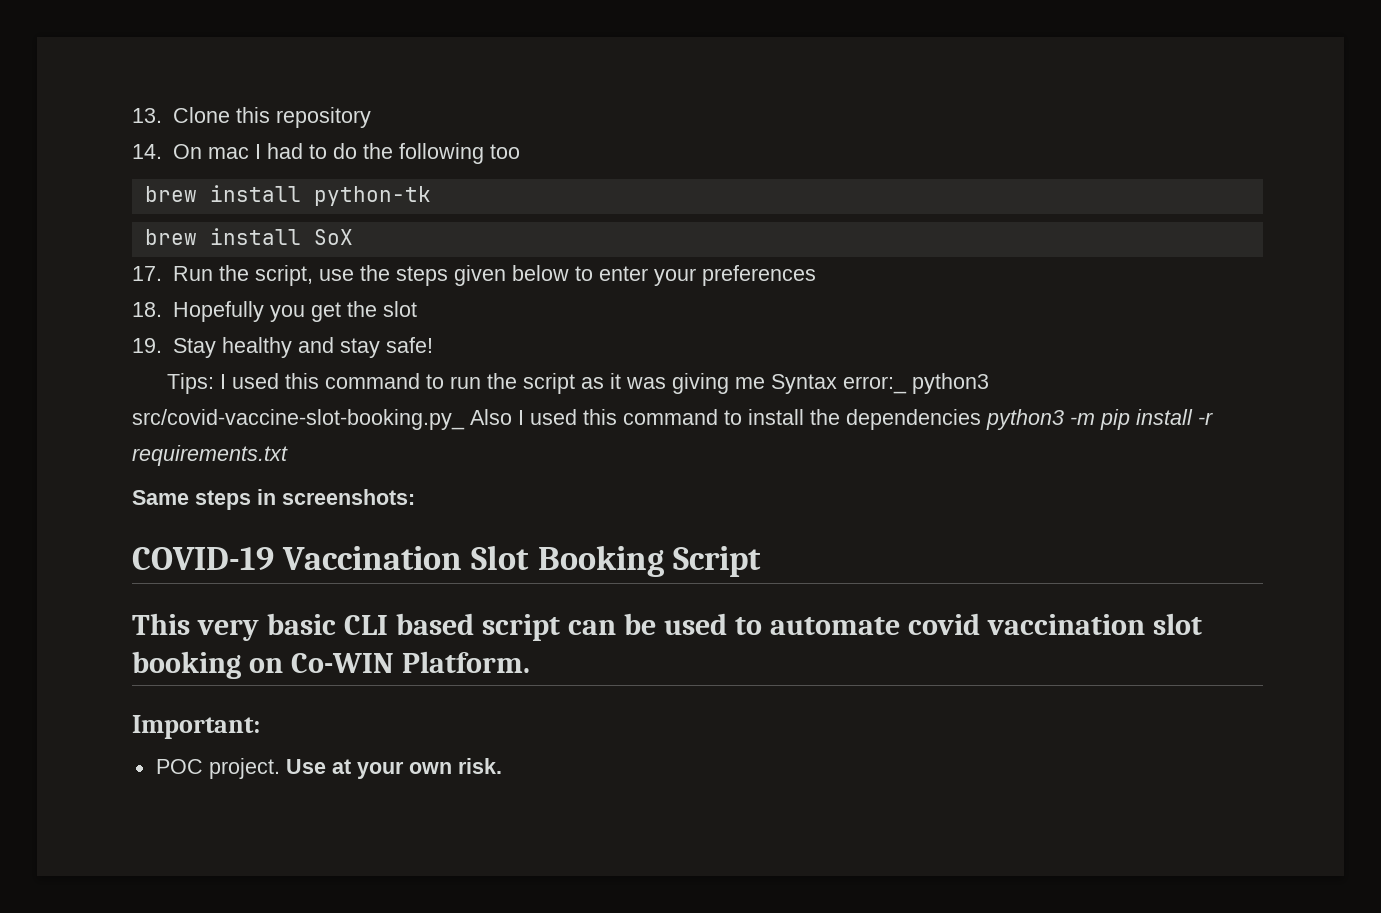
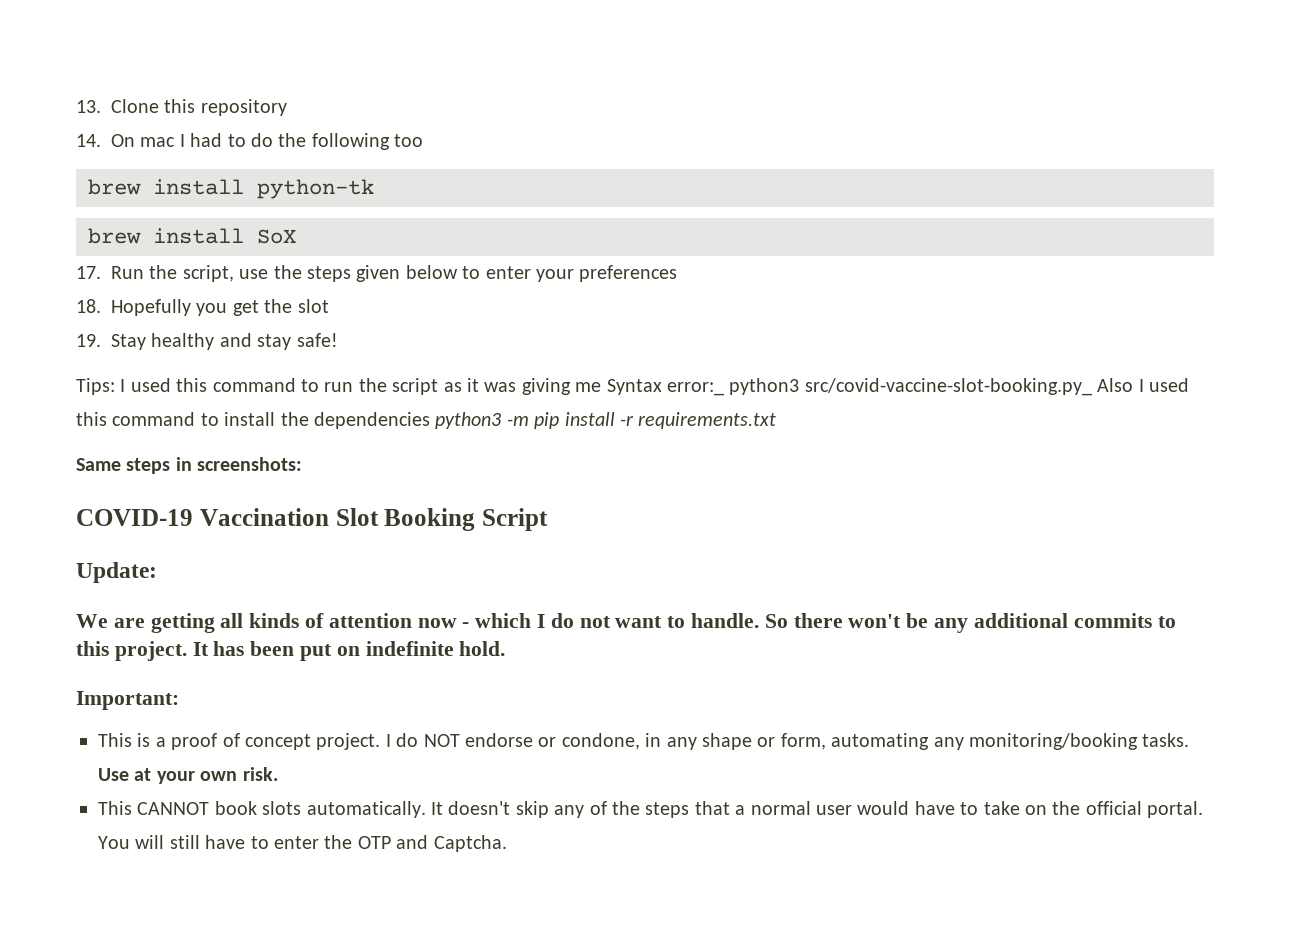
- This very basic CLI based script can be used to automate covid vaccination slot booking on Co-WIN Platform.
+ Update:
+ We are getting all kinds of attention now - which I do not want to handle. So there won't be any additional commits to this project. It has been put on indefinite hold.
  Important:
- POC project.
+ This is a proof of concept project. I do NOT endorse or condone, in any shape or form, automating any monitoring/booking tasks.
+ This CANNOT book slots automatically. It doesn't skip any of the steps that a normal user would have to take on the official portal. You will still have to enter the OTP and Captcha.

